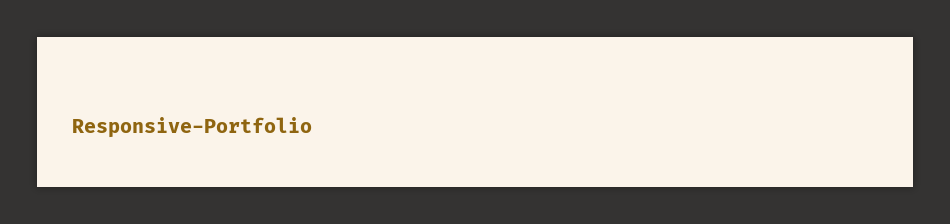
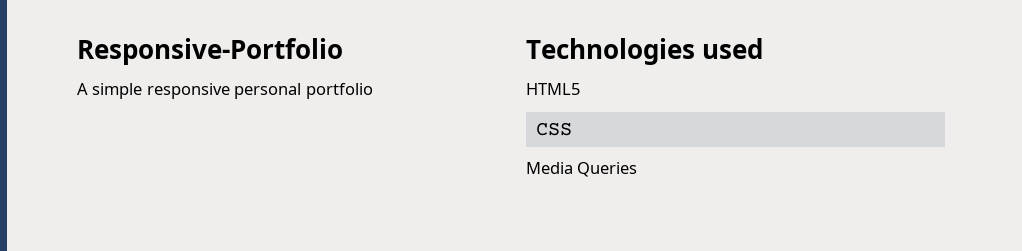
+ A simple responsive personal portfolio
+ Technologies used
+ HTML5
+ CSS
+ Media Queries

